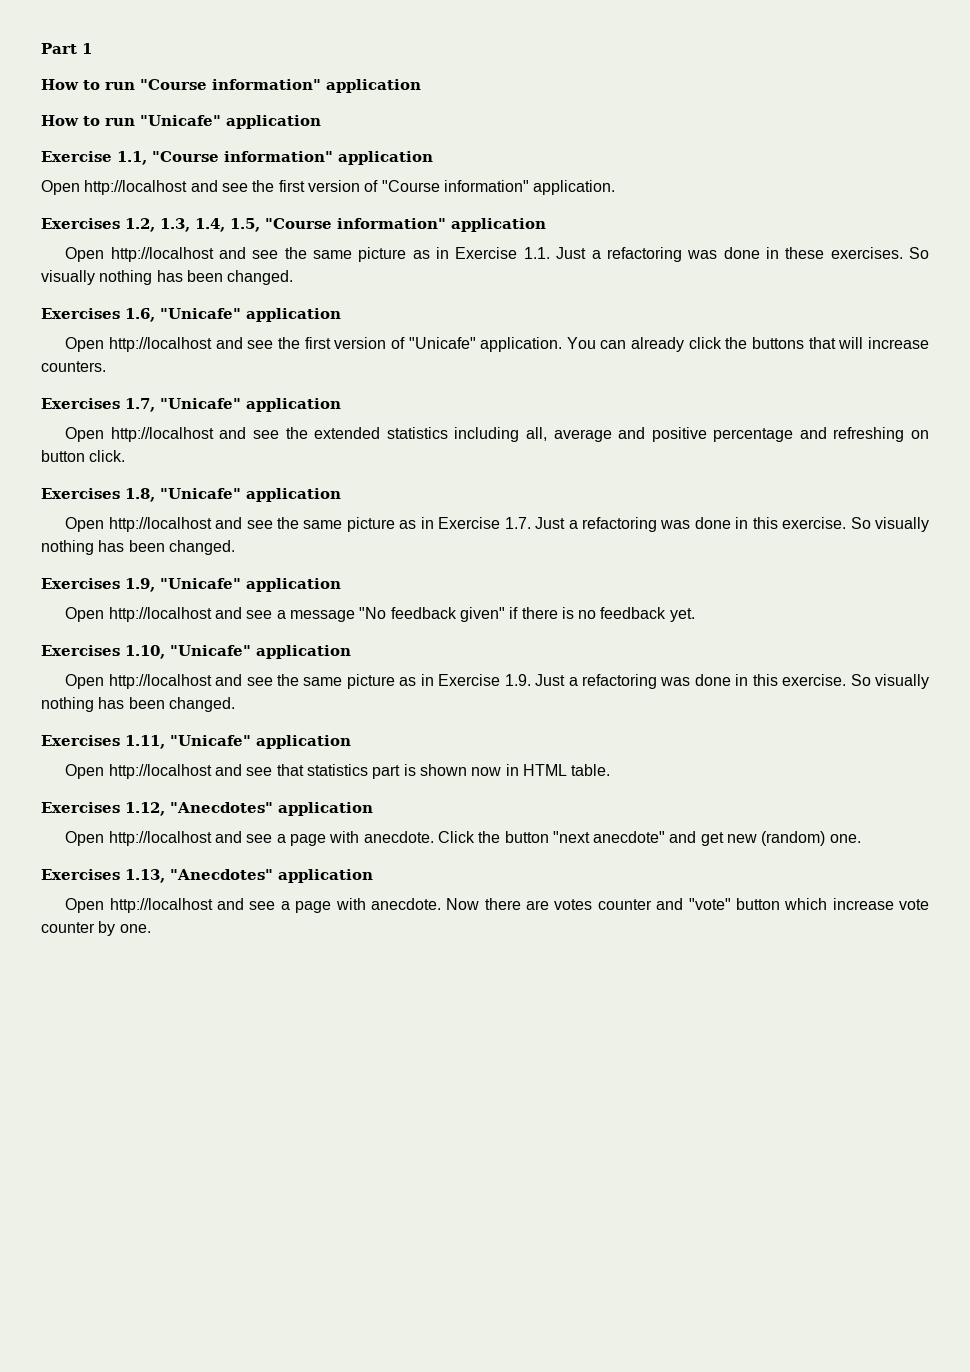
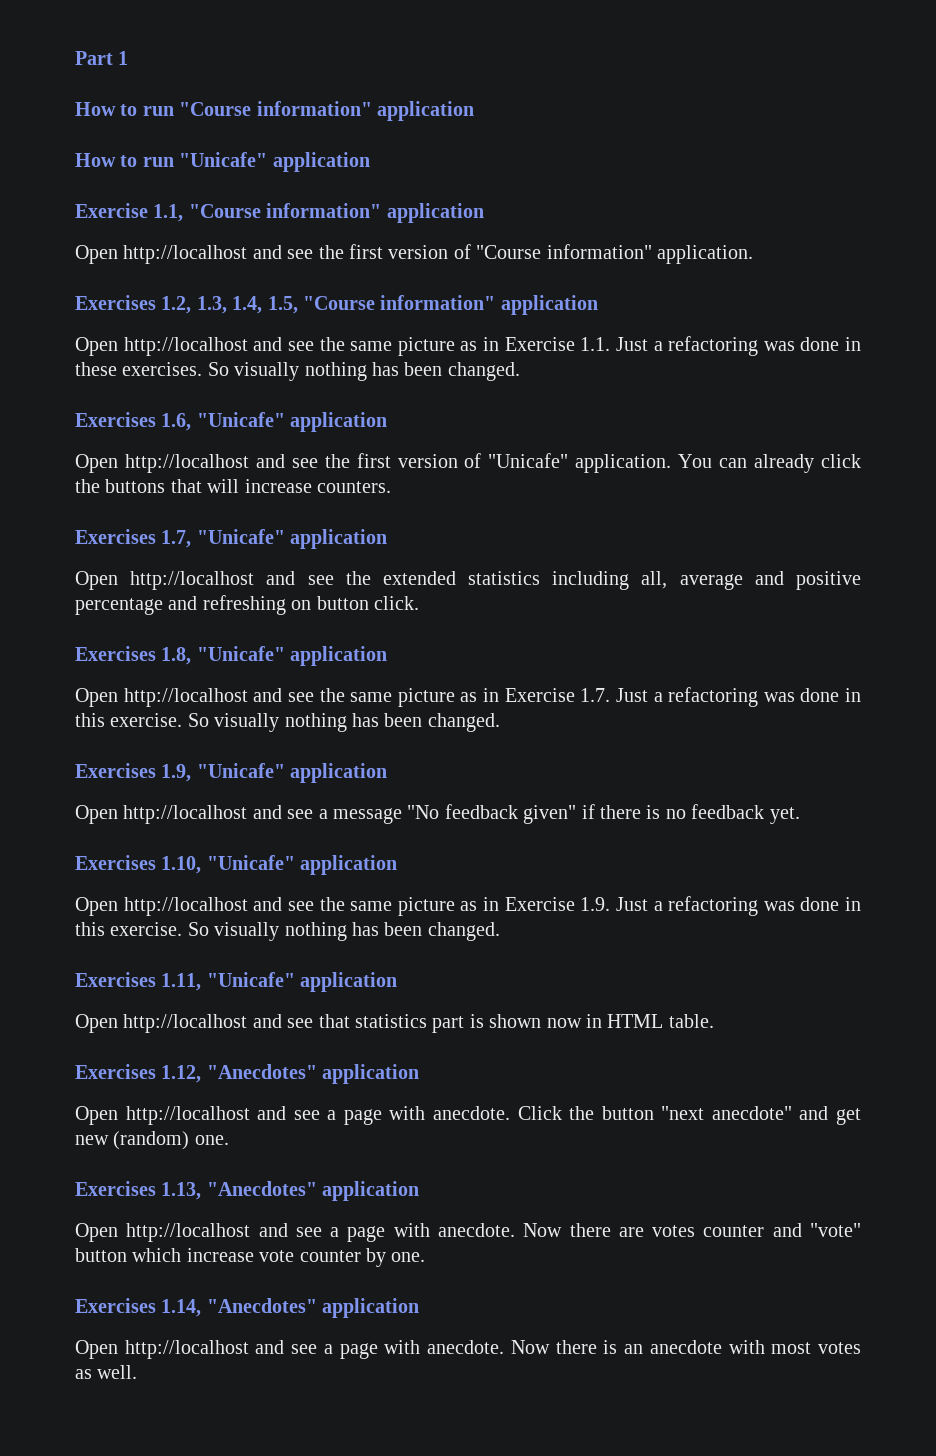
+ Exercises 1.14, "Anecdotes" application
+ Open http://localhost and see a page with anecdote. Now there is an anecdote with most votes as well.

